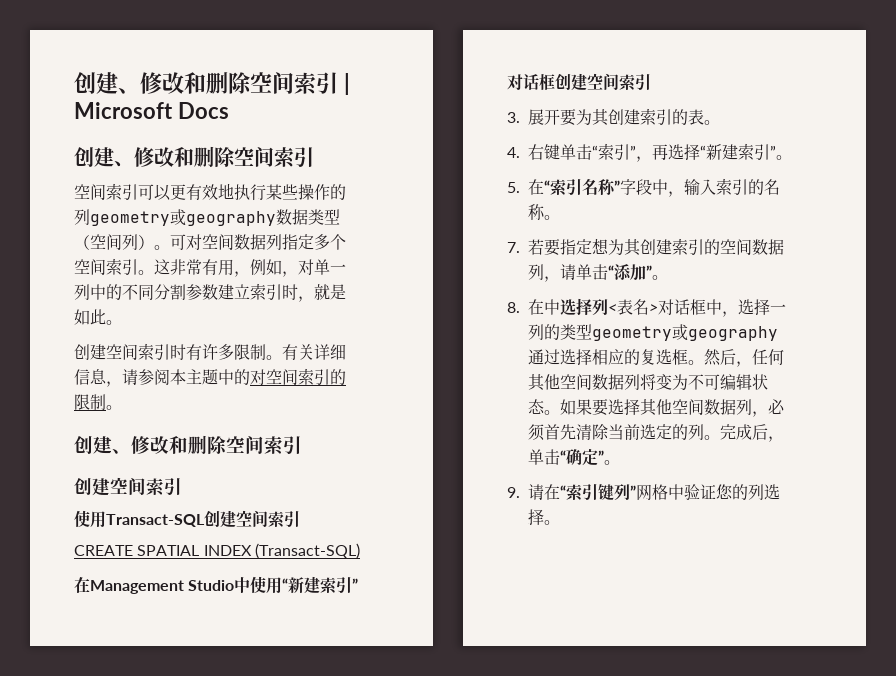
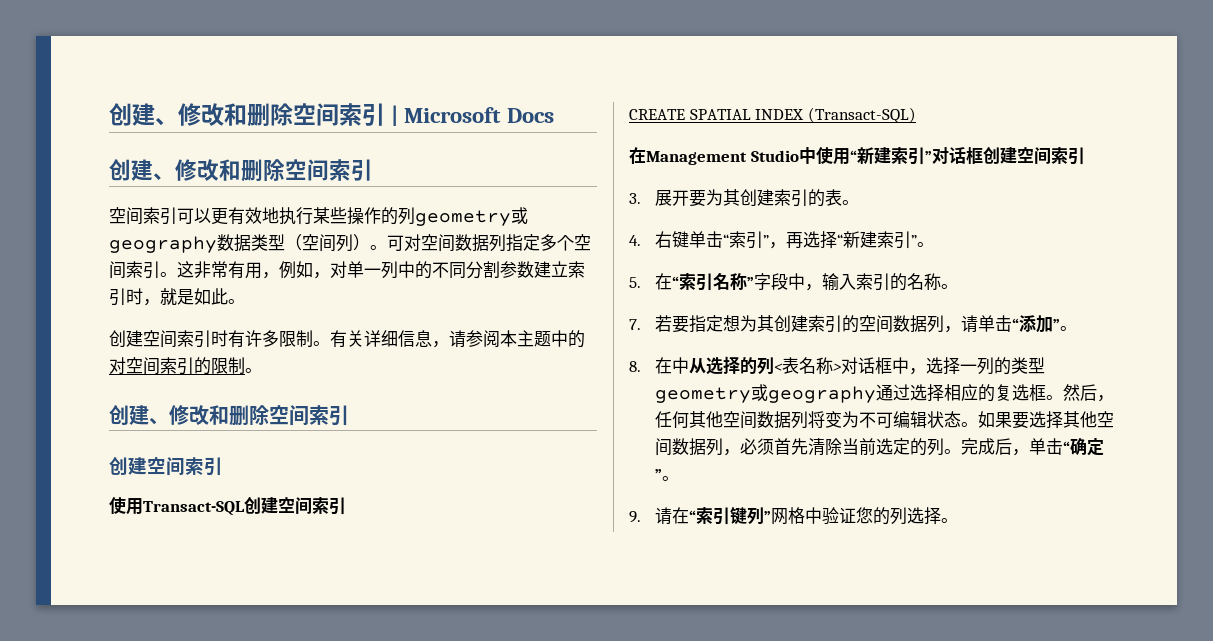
- 8.在中选择列<表名>对话框中，选择一列的类型geometry或geography通过选择相应的复选框。
+ 8.在中从选择的列<表名称>对话框中，选择一列的类型geometry或geography通过选择相应的复选框。

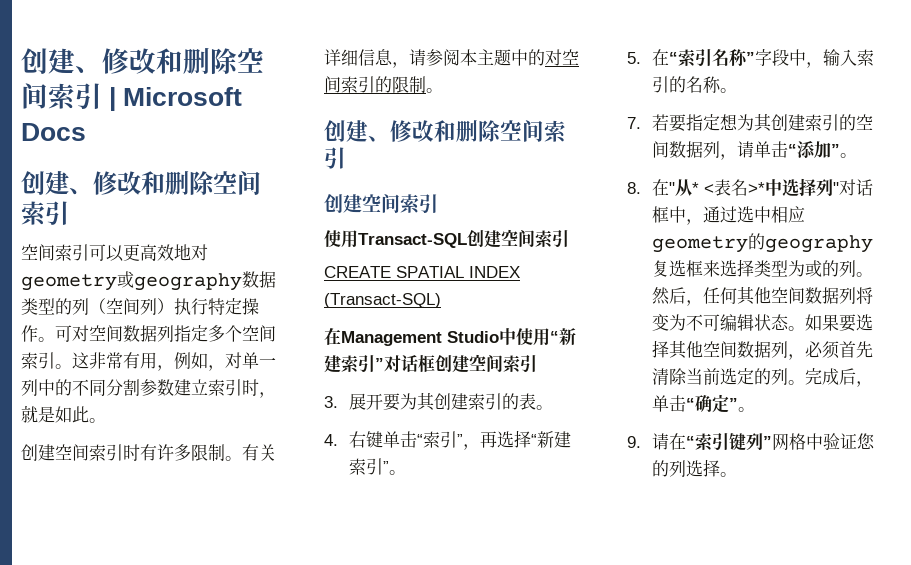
- 空间索引可以更有效地执行某些操作的列geometry或geography数据类型（空间列）。
+ 空间索引可以更高效地对geometry或geography数据类型的列（空间列）执行特定操作。
- 8.在中从选择的列<表名称>对话框中，选择一列的类型geometry或geography通过选择相应的复选框。
+ 8.在"从* <表名>*中选择列"对话框中，通过选中相应geometry的geography复选框来选择类型为或的列。

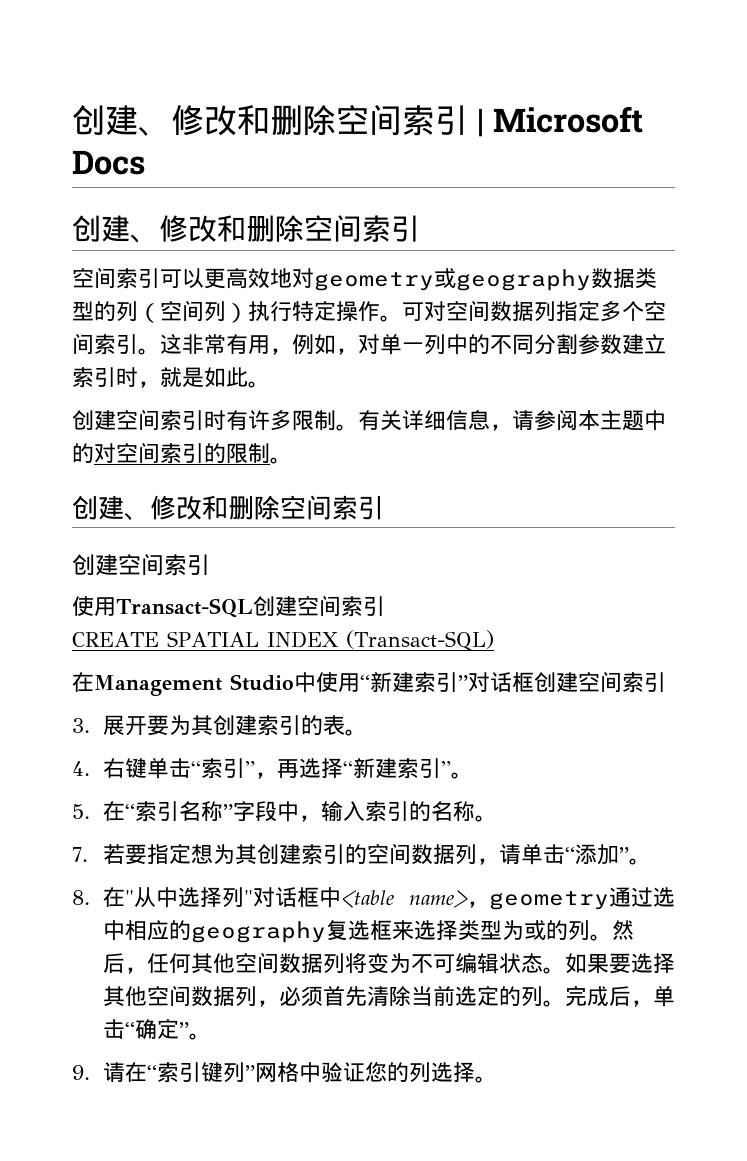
- 8.在"从* <表名>*中选择列"对话框中，通过选中相应geometry的geography复选框来选择类型为或的列。
+ 8.在"从中选择列"对话框中<table name>，geometry通过选中相应的geography复选框来选择类型为或的列。

